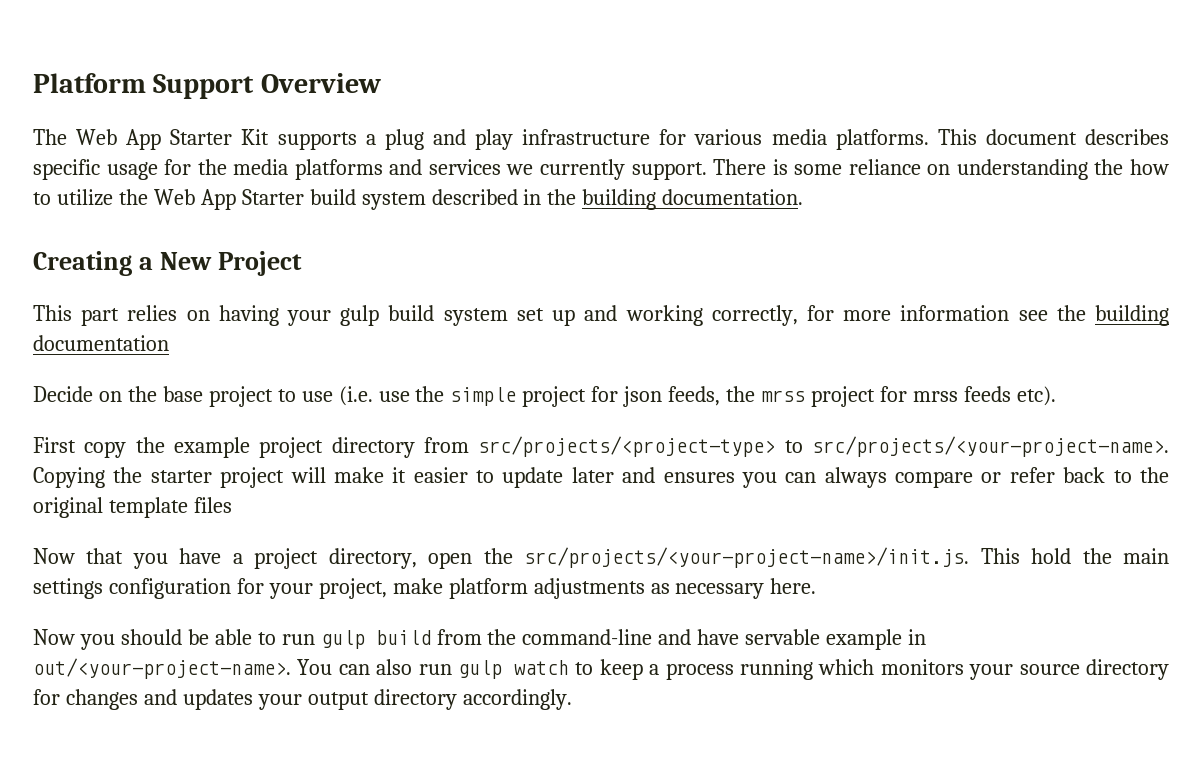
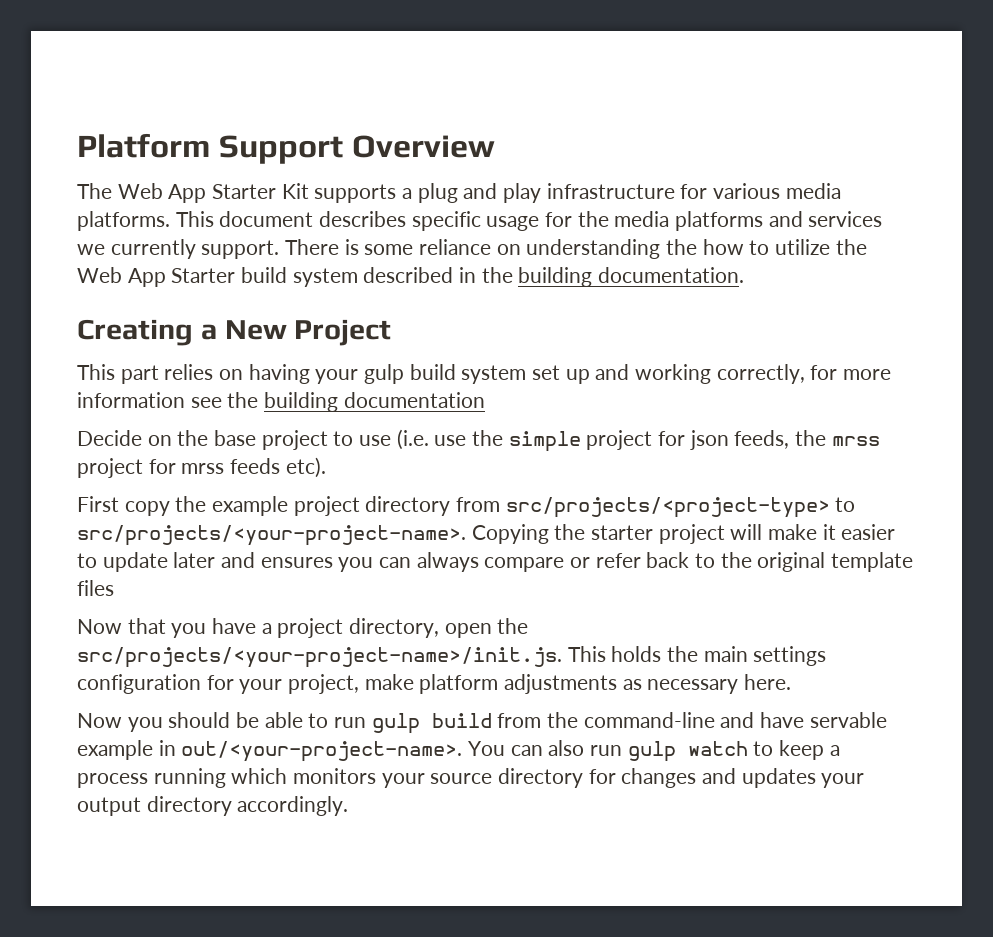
- Now that you have a project directory, open the src/projects/<your-project-name>/init.js. This hold the main settings configuration for your project, make platform adjustments as necessary here.
+ Now that you have a project directory, open the src/projects/<your-project-name>/init.js. This holds the main settings configuration for your project, make platform adjustments as necessary here.

